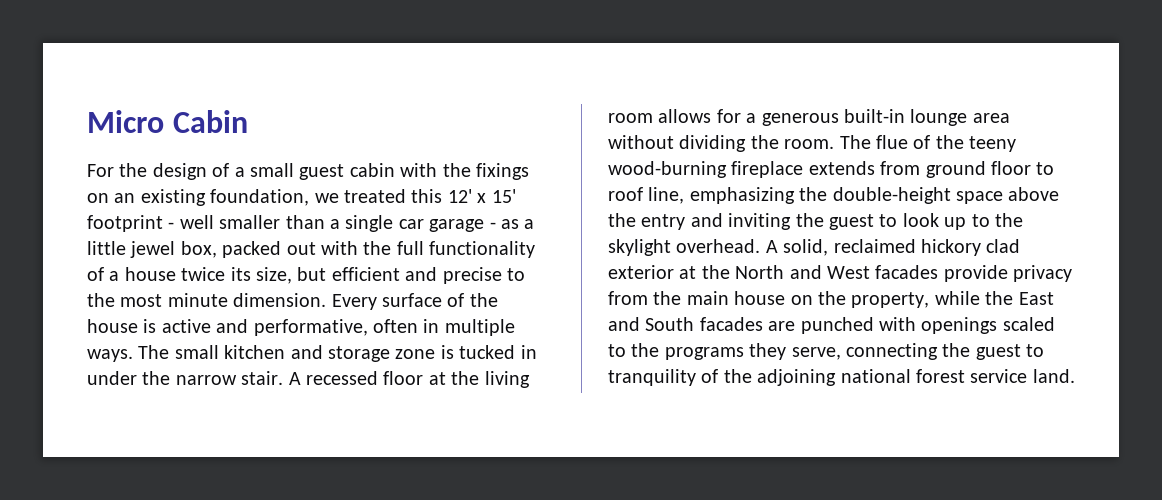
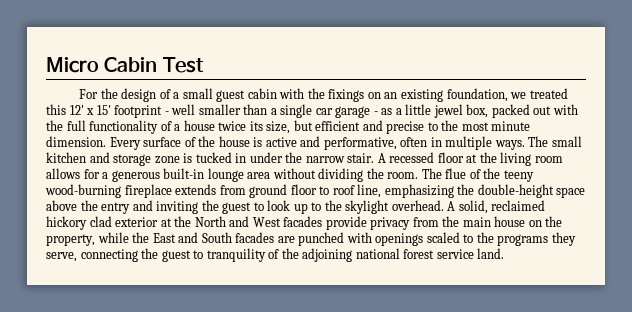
- Micro Cabin
+ Micro Cabin Test

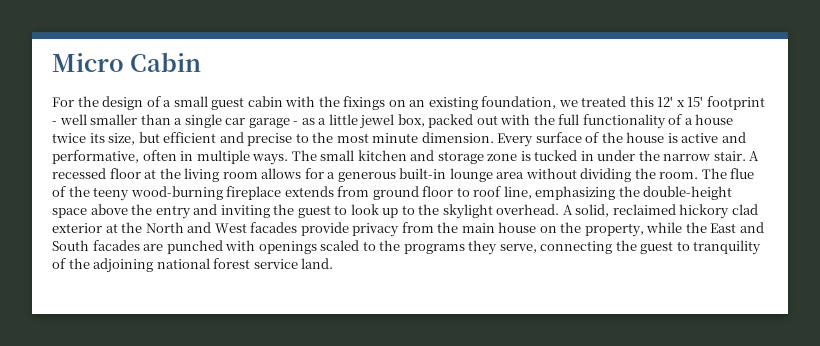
- Micro Cabin Test
+ Micro Cabin

